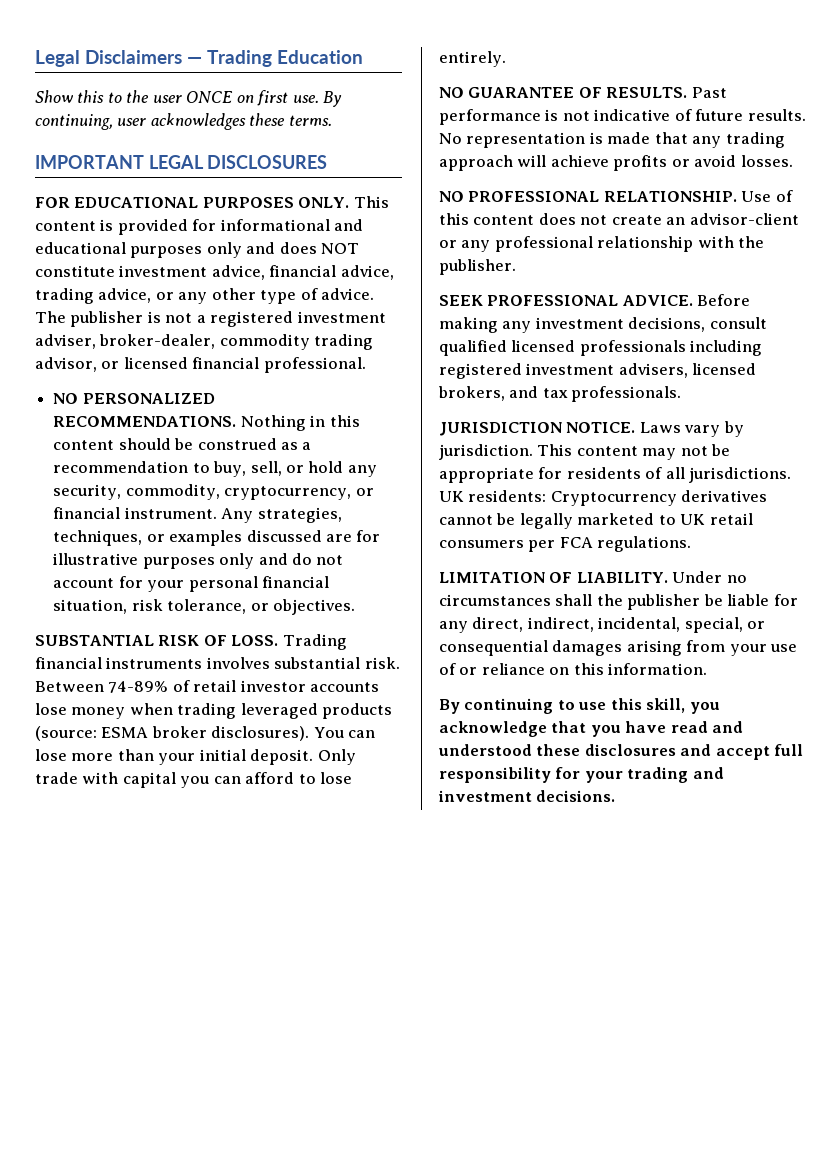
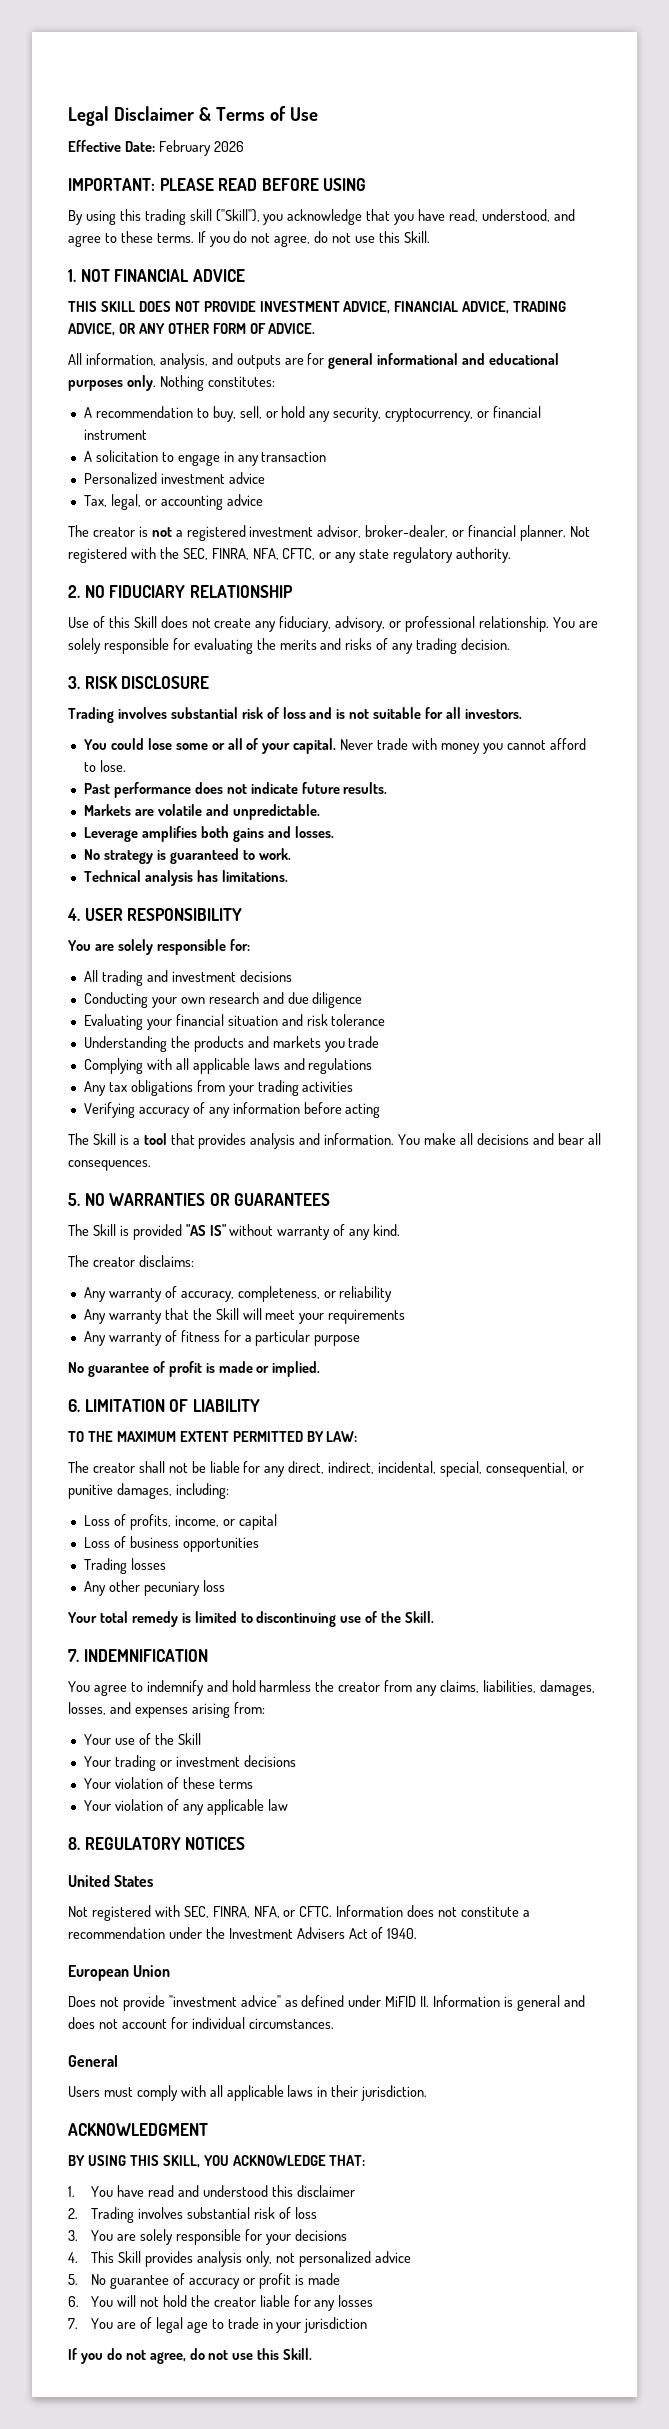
- Legal Disclaimers — Trading Education
- Show this to the user ONCE on first use. By continuing, user acknowledges these terms.
- IMPORTANT LEGAL DISCLOSURES
- FOR EDUCATIONAL PURPOSES ONLY. This content is provided for informational and educational purposes only and does NOT constitute investment advice, financial advice, trading advice, or any other type of advice. The publisher is not a registered investment adviser, broker-dealer, commodity trading advisor, or licensed financial professional.
- NO PERSONALIZED RECOMMENDATIONS. Nothing in this content should be construed as a recommendation to buy, sell, or hold any security, commodity, cryptocurrency, or financial instrument. Any strategies, techniques, or examples discussed are for illustrative purposes only and do not account for your personal financial situation, risk tolerance, or objectives.
- SUBSTANTIAL RISK OF LOSS. Trading financial instruments involves substantial risk. Between 74-89% of retail investor accounts lose money when trading leveraged products (source: ESMA broker disclosures). You can lose more than your initial deposit. Only trade with capital you can afford to lose entirely.
- NO GUARANTEE OF RESULTS. Past performance is not indicative of future results. No representation is made that any trading approach will achieve profits or avoid losses.
- NO PROFESSIONAL RELATIONSHIP. Use of this content does not create an advisor-client or any professional relationship with the publisher.
- SEEK PROFESSIONAL ADVICE. Before making any investment decisions, consult qualified licensed professionals including registered investment advisers, licensed brokers, and tax professionals.
- JURISDICTION NOTICE. Laws vary by jurisdiction. This content may not be appropriate for residents of all jurisdictions. UK residents: Cryptocurrency derivatives cannot be legally marketed to UK retail consumers per FCA regulations.
- LIMITATION OF LIABILITY. Under no circumstances shall the publisher be liable for any direct, indirect, incidental, special, or consequential damages arising from your use of or reliance on this information.
- By continuing to use this skill, you acknowledge that you have read and understood these disclosures and accept full responsibility for your trading and investment decisions.
+ Legal Disclaimer & Terms of Use
+ Effective Date: February 2026
+ IMPORTANT: PLEASE READ BEFORE USING
+ By using this trading skill ("Skill"), you acknowledge that you have read, understood, and agree to these terms. If you do not agree, do not use this Skill.
+ 1. NOT FINANCIAL ADVICE
+ THIS SKILL DOES NOT PROVIDE INVESTMENT ADVICE, FINANCIAL ADVICE, TRADING ADVICE, OR ANY OTHER FORM OF ADVICE.
+ All information, analysis, and outputs are for general informational and educational purposes only. Nothing constitutes:
+ A recommendation to buy, sell, or hold any security, cryptocurrency, or financial instrument
+ A solicitation to engage in any transaction
+ Personalized investment advice
+ Tax, legal, or accounting advice
+ The creator is not a registered investment advisor, broker-dealer, or financial planner. Not registered with the SEC, FINRA, NFA, CFTC, or any state regulatory authority.
+ 2. NO FIDUCIARY RELATIONSHIP
+ Use of this Skill does not create any fiduciary, advisory, or professional relationship. You are solely responsible for evaluating the merits and risks of any trading decision.
+ 3. RISK DISCLOSURE
+ Trading involves substantial risk of loss and is not suitable for all investors.
+ You could lose some or all of your capital. Never trade with money you cannot afford to lose.
+ Past performance does not indicate future results.
+ Markets are volatile and unpredictable.
+ Leverage amplifies both gains and losses.
+ No strategy is guaranteed to work.
+ Technical analysis has limitations.
+ 4. USER RESPONSIBILITY
+ You are solely responsible for:
+ All trading and investment decisions
+ Conducting your own research and due diligence
+ Evaluating your financial situation and risk tolerance
+ Understanding the products and markets you trade
+ Complying with all applicable laws and regulations
+ Any tax obligations from your trading activities
+ Verifying accuracy of any information before acting
+ The Skill is a tool that provides analysis and information. You make all decisions and bear all consequences.
+ 5. NO WARRANTIES OR GUARANTEES
+ The Skill is provided "AS IS" without warranty of any kind.
+ The creator disclaims:
+ Any warranty of accuracy, completeness, or reliability
+ Any warranty that the Skill will meet your requirements
+ Any warranty of fitness for a particular purpose
+ No guarantee of profit is made or implied.
+ 6. LIMITATION OF LIABILITY
+ TO THE MAXIMUM EXTENT PERMITTED BY LAW:
+ The creator shall not be liable for any direct, indirect, incidental, special, consequential, or punitive damages, including:
+ Loss of profits, income, or capital
+ Loss of business opportunities
+ Trading losses
+ Any other pecuniary loss
+ Your total remedy is limited to discontinuing use of the Skill.
+ 7. INDEMNIFICATION
+ You agree to indemnify and hold harmless the creator from any claims, liabilities, damages, losses, and expenses arising from:
+ Your use of the Skill
+ Your trading or investment decisions
+ Your violation of these terms
+ Your violation of any applicable law
+ 8. REGULATORY NOTICES
+ United States
+ Not registered with SEC, FINRA, NFA, or CFTC. Information does not constitute a recommendation under the Investment Advisers Act of 1940.
+ European Union
+ Does not provide "investment advice" as defined under MiFID II. Information is general and does not account for individual circumstances.
+ General
+ Users must comply with all applicable laws in their jurisdiction.
+ ACKNOWLEDGMENT
+ BY USING THIS SKILL, YOU ACKNOWLEDGE THAT:
+ 1. You have read and understood this disclaimer
+ 2. Trading involves substantial risk of loss
+ 3. You are solely responsible for your decisions
+ 4. This Skill provides analysis only, not personalized advice
+ 5. No guarantee of accuracy or profit is made
+ 6. You will not hold the creator liable for any losses
+ 7. You are of legal age to trade in your jurisdiction
+ If you do not agree, do not use this Skill.

